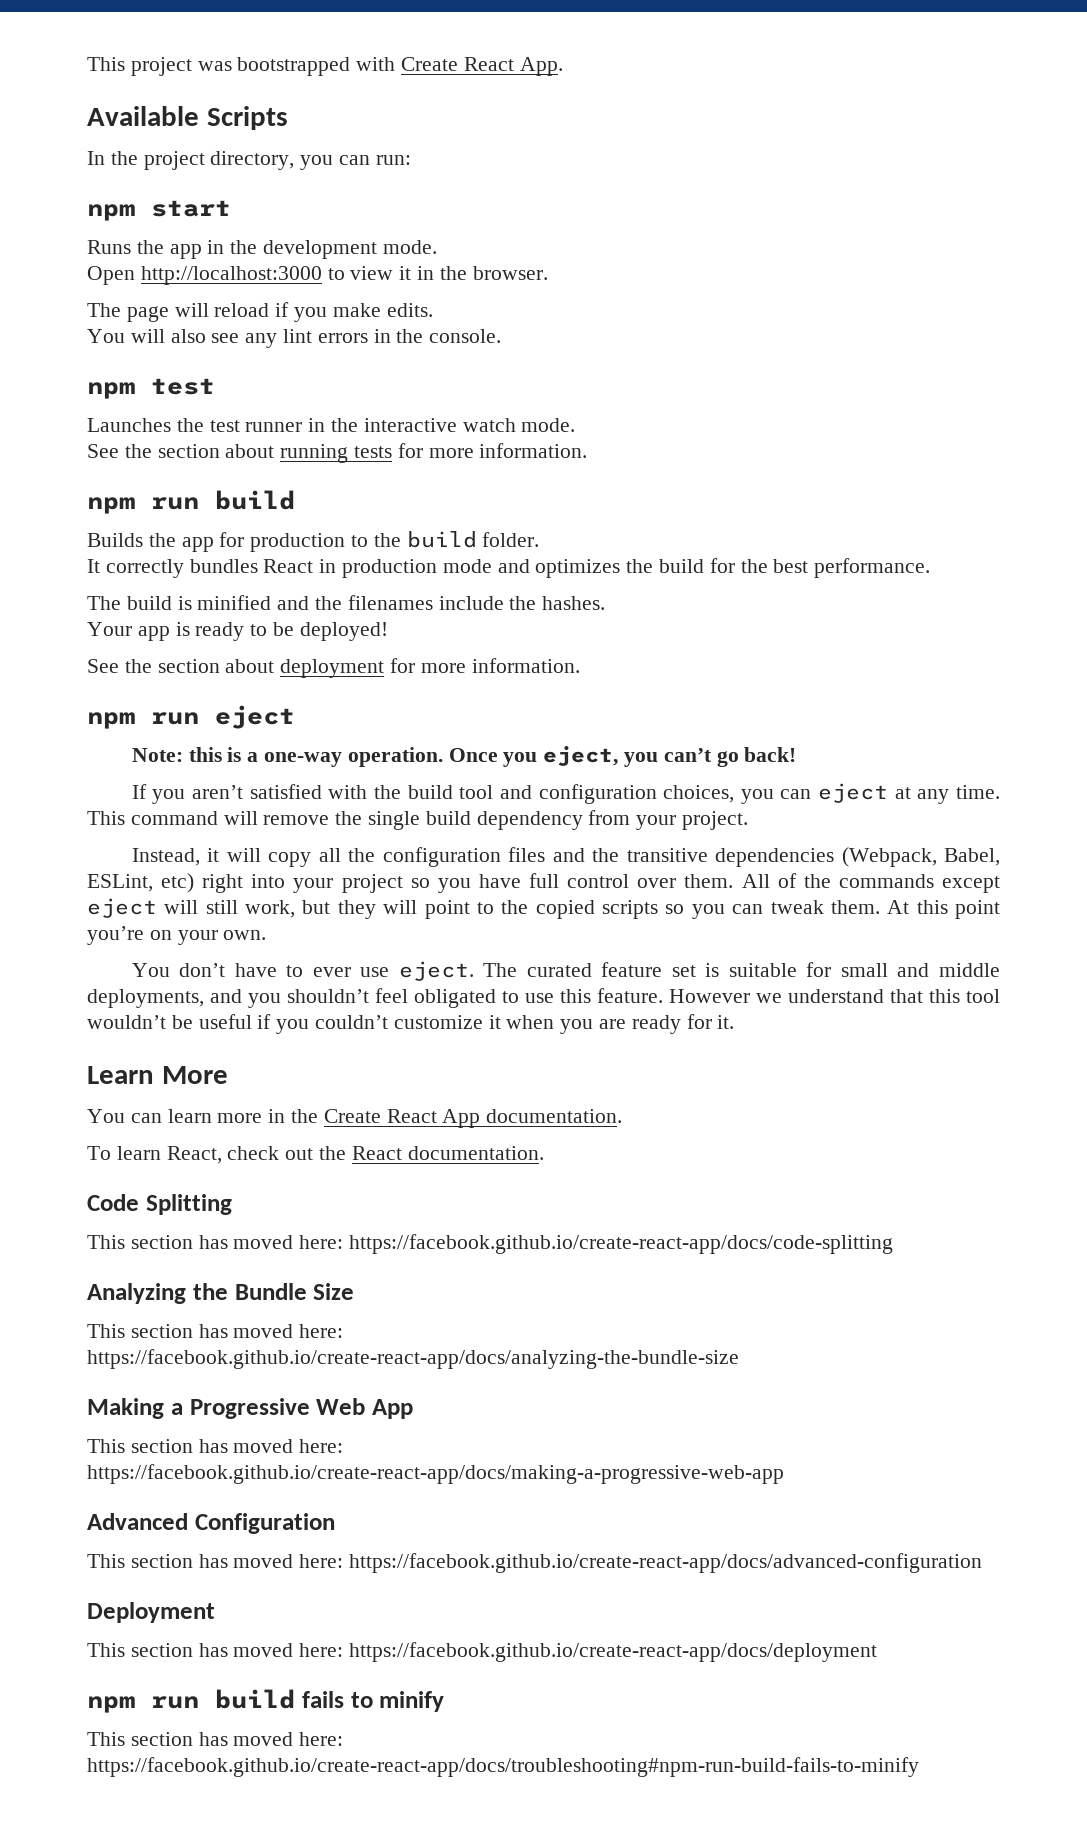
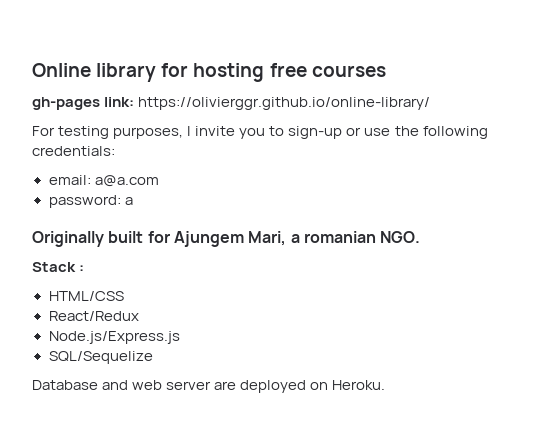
- This project was bootstrapped with Create React App.
- Available Scripts
- In the project directory, you can run:
- npm start
- Runs the app in the development mode.
- Open http://localhost:3000 to view it in the browser.
- The page will reload if you make edits.
- You will also see any lint errors in the console.
- npm test
- Launches the test runner in the interactive watch mode.
- See the section about running tests for more information.
- npm run build
- Builds the app for production to the build folder.
- It correctly bundles React in production mode and optimizes the build for the best performance.
- The build is minified and the filenames include the hashes.
- Your app is ready to be deployed!
- See the section about deployment for more information.
- npm run eject
- Note: this is a one-way operation. Once you eject, you can’t go back!
- If you aren’t satisfied with the build tool and configuration choices, you can eject at any time. This command will remove the single build dependency from your project.
- Instead, it will copy all the configuration files and the transitive dependencies (Webpack, Babel, ESLint, etc) right into your project so you have full control over them. All of the commands except eject will still work, but they will point to the copied scripts so you can tweak them. At this point you’re on your own.
- You don’t have to ever use eject. The curated feature set is suitable for small and middle deployments, and you shouldn’t feel obligated to use this feature. However we understand that this tool wouldn’t be useful if you couldn’t customize it when you are ready for it.
- Learn More
- You can learn more in the Create React App documentation.
- To learn React, check out the React documentation.
- Code Splitting
- This section has moved here: https://facebook.github.io/create-react-app/docs/code-splitting
- Analyzing the Bundle Size
- This section has moved here: https://facebook.github.io/create-react-app/docs/analyzing-the-bundle-size
- Making a Progressive Web App
- This section has moved here: https://facebook.github.io/create-react-app/docs/making-a-progressive-web-app
- Advanced Configuration
- This section has moved here: https://facebook.github.io/create-react-app/docs/advanced-configuration
- Deployment
- This section has moved here: https://facebook.github.io/create-react-app/docs/deployment
- npm run build fails to minify
- This section has moved here: https://facebook.github.io/create-react-app/docs/troubleshooting#npm-run-build-fails-to-minify
+ Online library for hosting free courses
+ gh-pages link: https://olivierggr.github.io/online-library/
+ For testing purposes, I invite you to sign-up or use the following credentials:
+ email: a@a.com
+ password: a
+ Originally built for Ajungem Mari, a romanian NGO.
+ Stack :
+ HTML/CSS
+ React/Redux
+ Node.js/Express.js
+ SQL/Sequelize
+ Database and web server are deployed on Heroku.

